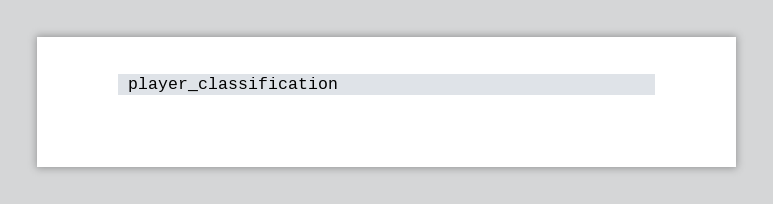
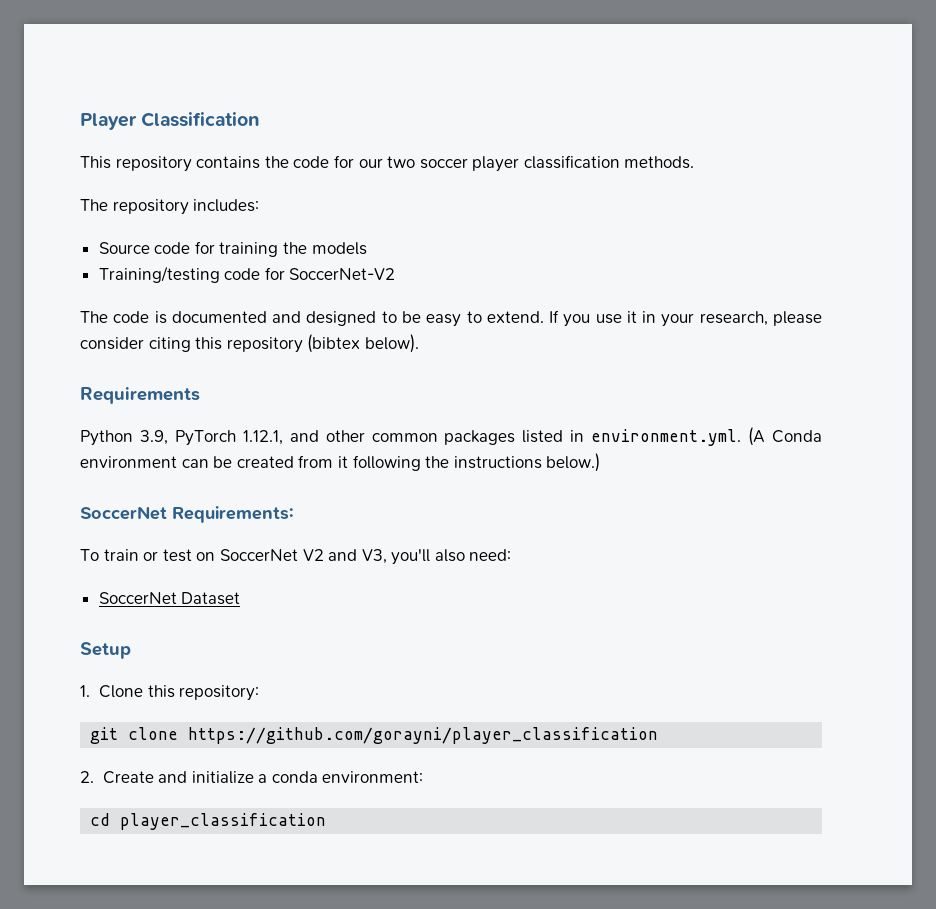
- player_classification
+ Player Classification
+ This repository contains the code for our two soccer player classification methods.
+ The repository includes:
+ Source code for training the models
+ Training/testing code for SoccerNet-V2
+ The code is documented and designed to be easy to extend. If you use it in your research, please consider citing this repository (bibtex below).
+ Requirements
+ Python 3.9, PyTorch 1.12.1, and other common packages listed in environment.yml. (A Conda environment can be created from it following the instructions below.)
+ SoccerNet Requirements:
+ To train or test on SoccerNet V2 and V3, you'll also need:
+ SoccerNet Dataset
+ Setup
+ 1. Clone this repository:
+ git clone https://github.com/gorayni/player_classification
+ 2. Create and initialize a conda environment:
+ cd player_classification

